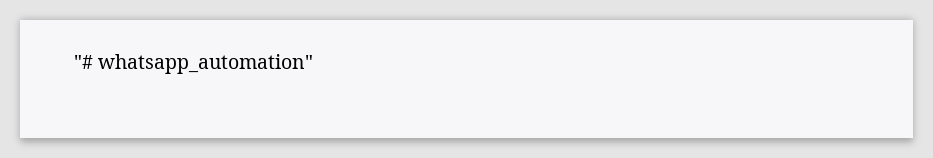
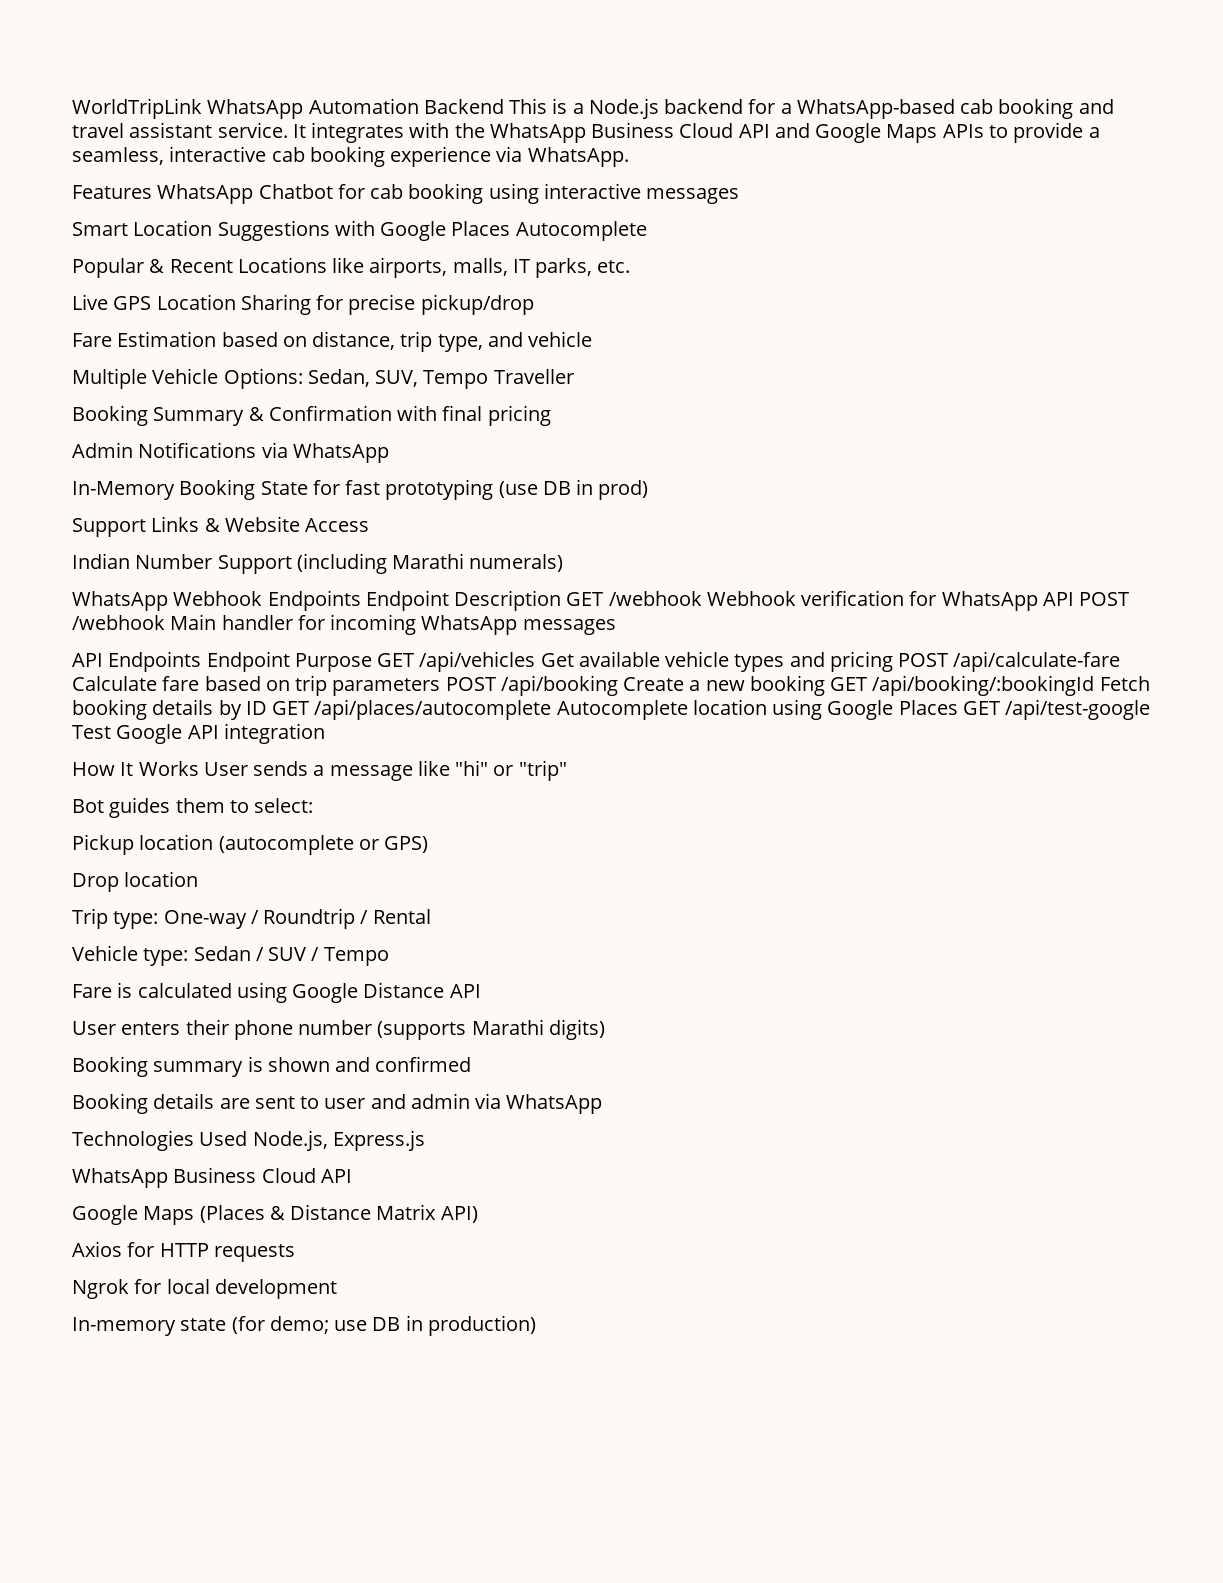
- "# whatsapp_automation"
+ WorldTripLink WhatsApp Automation Backend This is a Node.js backend for a WhatsApp-based cab booking and travel assistant service. It integrates with the WhatsApp Business Cloud API and Google Maps APIs to provide a seamless, interactive cab booking experience via WhatsApp.
+ Features WhatsApp Chatbot for cab booking using interactive messages
+ Smart Location Suggestions with Google Places Autocomplete
+ Popular & Recent Locations like airports, malls, IT parks, etc.
+ Live GPS Location Sharing for precise pickup/drop
+ Fare Estimation based on distance, trip type, and vehicle
+ Multiple Vehicle Options: Sedan, SUV, Tempo Traveller
+ Booking Summary & Confirmation with final pricing
+ Admin Notifications via WhatsApp
+ In-Memory Booking State for fast prototyping (use DB in prod)
+ Support Links & Website Access
+ Indian Number Support (including Marathi numerals)
+ WhatsApp Webhook Endpoints Endpoint Description GET /webhook Webhook verification for WhatsApp API POST /webhook Main handler for incoming WhatsApp messages
+ API Endpoints Endpoint Purpose GET /api/vehicles Get available vehicle types and pricing POST /api/calculate-fare Calculate fare based on trip parameters POST /api/booking Create a new booking GET /api/booking/:bookingId Fetch booking details by ID GET /api/places/autocomplete Autocomplete location using Google Places GET /api/test-google Test Google API integration
+ How It Works User sends a message like "hi" or "trip"
+ Bot guides them to select:
+ Pickup location (autocomplete or GPS)
+ Drop location
+ Trip type: One-way / Roundtrip / Rental
+ Vehicle type: Sedan / SUV / Tempo
+ Fare is calculated using Google Distance API
+ User enters their phone number (supports Marathi digits)
+ Booking summary is shown and confirmed
+ Booking details are sent to user and admin via WhatsApp
+ Technologies Used Node.js, Express.js
+ WhatsApp Business Cloud API
+ Google Maps (Places & Distance Matrix API)
+ Axios for HTTP requests
+ Ngrok for local development
+ In-memory state (for demo; use DB in production)

